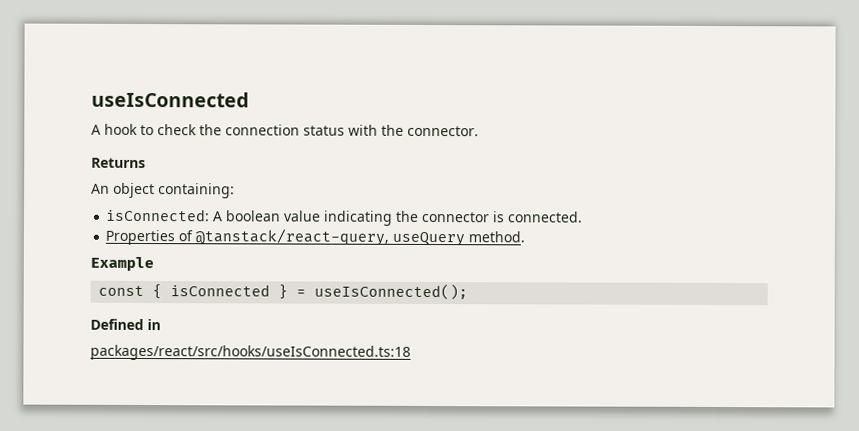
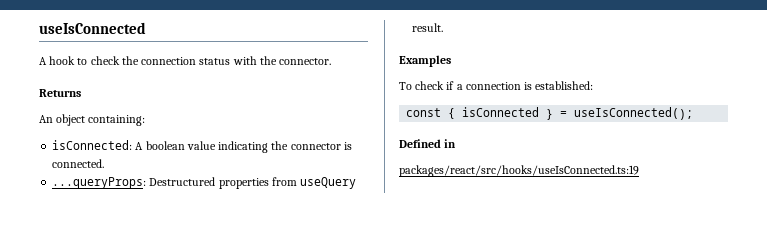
- Properties of @tanstack/react-query, useQuery method.
- Example
+ ...queryProps: Destructured properties from useQuery result.
+ Examples
+ To check if a connection is established:
- packages/react/src/hooks/useIsConnected.ts:18
+ packages/react/src/hooks/useIsConnected.ts:19

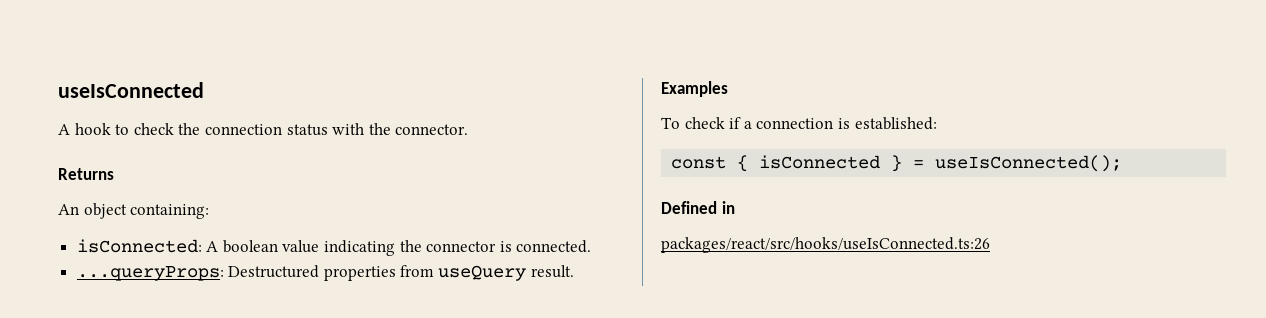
- packages/react/src/hooks/useIsConnected.ts:19
+ packages/react/src/hooks/useIsConnected.ts:26

